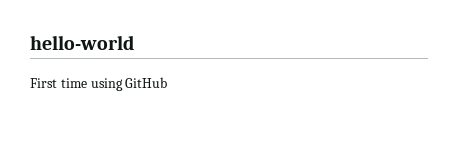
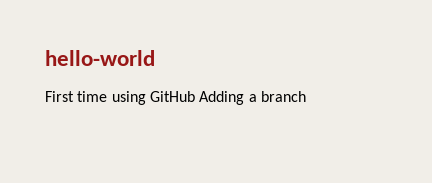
- First time using GitHub
+ First time using GitHub Adding a branch

